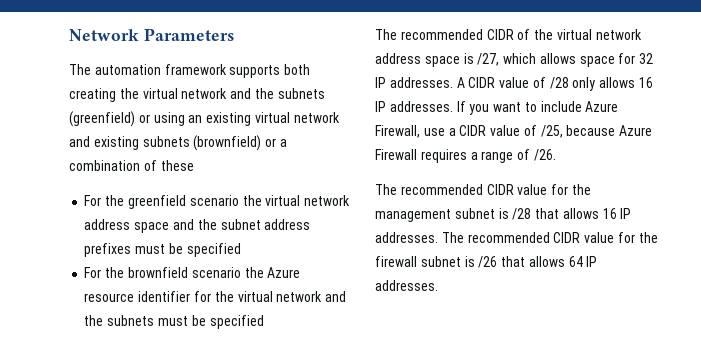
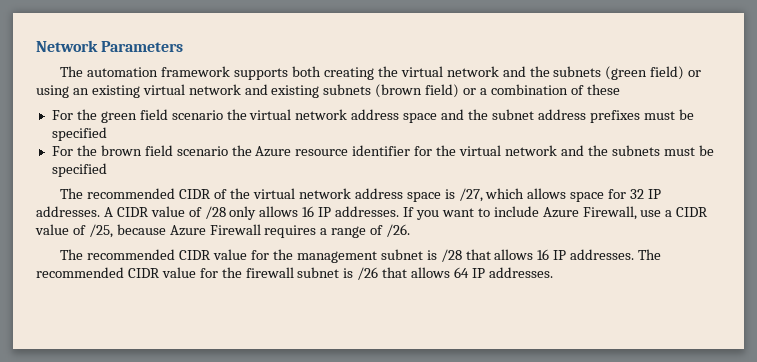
- The automation framework supports both creating the virtual network and the subnets (greenfield) or using an existing virtual network and existing subnets (brownfield) or a combination of these
+ The automation framework supports both creating the virtual network and the subnets (green field) or using an existing virtual network and existing subnets (brown field) or a combination of these
- For the greenfield scenario the virtual network address space and the subnet address prefixes must be specified
+ For the green field scenario the virtual network address space and the subnet address prefixes must be specified
- For the brownfield scenario the Azure resource identifier for the virtual network and the subnets must be specified
+ For the brown field scenario the Azure resource identifier for the virtual network and the subnets must be specified

